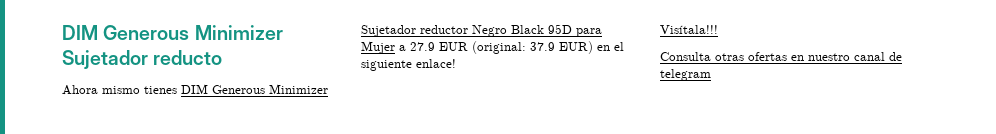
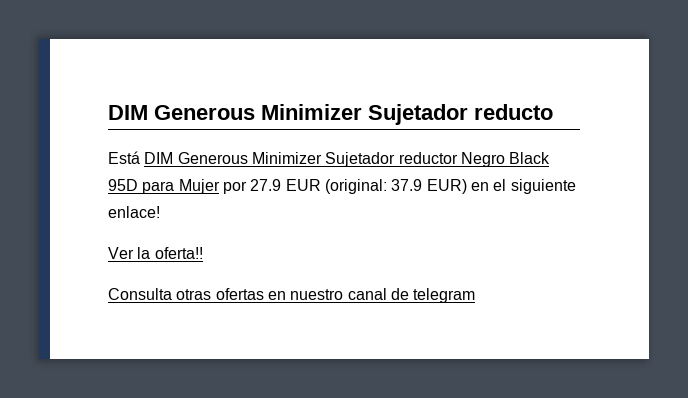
- Ahora mismo tienes DIM Generous Minimizer Sujetador reductor Negro Black 95D para Mujer a 27.9 EUR (original: 37.9 EUR) en el siguiente enlace!
+ Está DIM Generous Minimizer Sujetador reductor Negro Black 95D para Mujer por 27.9 EUR (original: 37.9 EUR) en el siguiente enlace!
- Visítala!!!
+ Ver la oferta!!

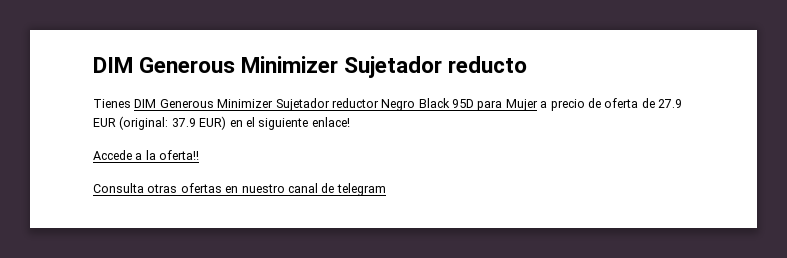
- Está DIM Generous Minimizer Sujetador reductor Negro Black 95D para Mujer por 27.9 EUR (original: 37.9 EUR) en el siguiente enlace!
+ Tienes DIM Generous Minimizer Sujetador reductor Negro Black 95D para Mujer a precio de oferta de 27.9 EUR (original: 37.9 EUR) en el siguiente enlace!
- Ver la oferta!!
+ Accede a la oferta!!

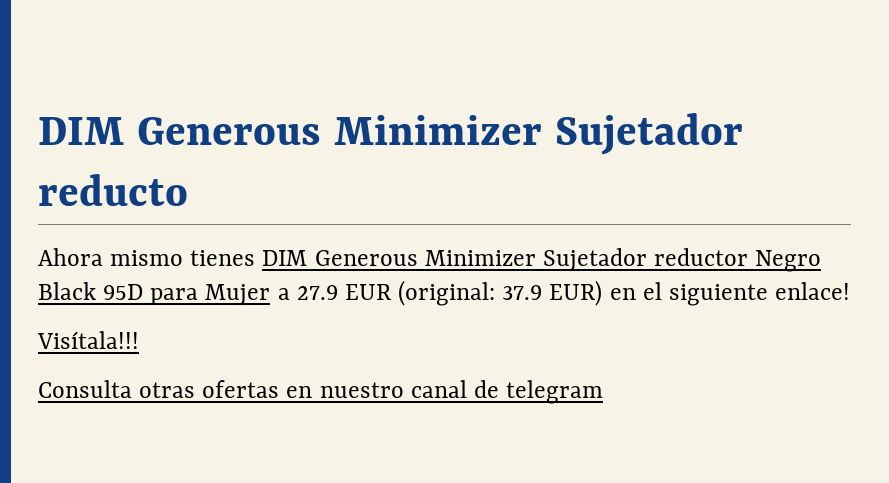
- Tienes DIM Generous Minimizer Sujetador reductor Negro Black 95D para Mujer a precio de oferta de 27.9 EUR (original: 37.9 EUR) en el siguiente enlace!
+ Ahora mismo tienes DIM Generous Minimizer Sujetador reductor Negro Black 95D para Mujer a 27.9 EUR (original: 37.9 EUR) en el siguiente enlace!
- Accede a la oferta!!
+ Visítala!!!

